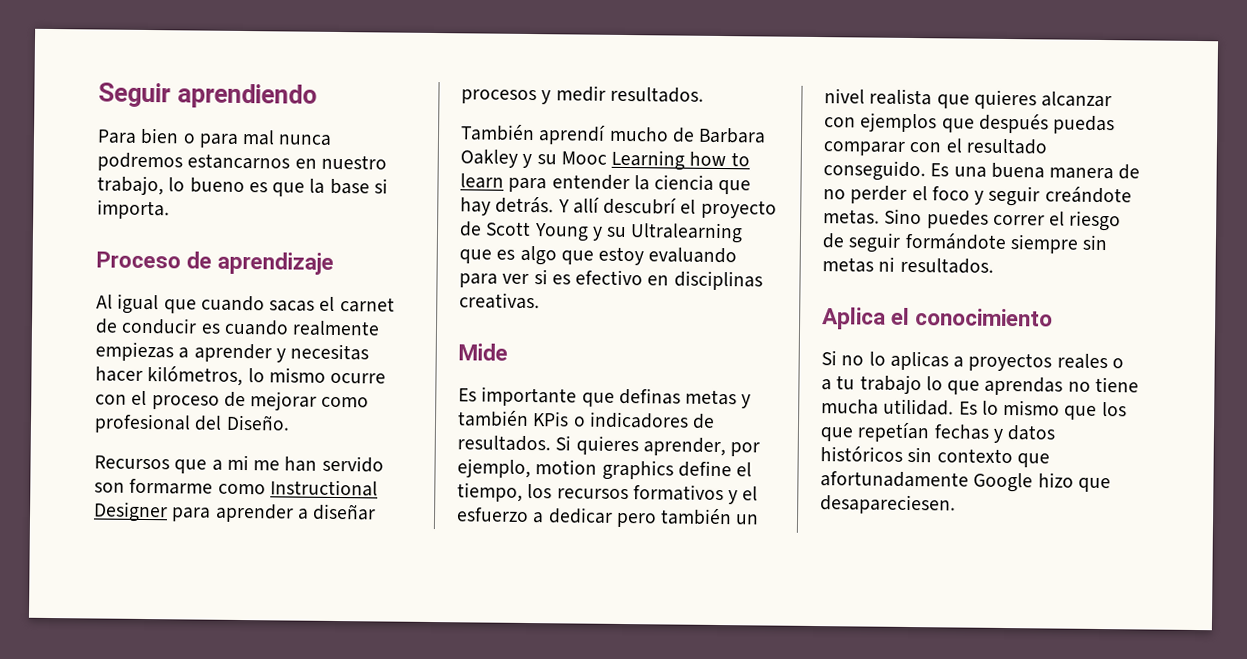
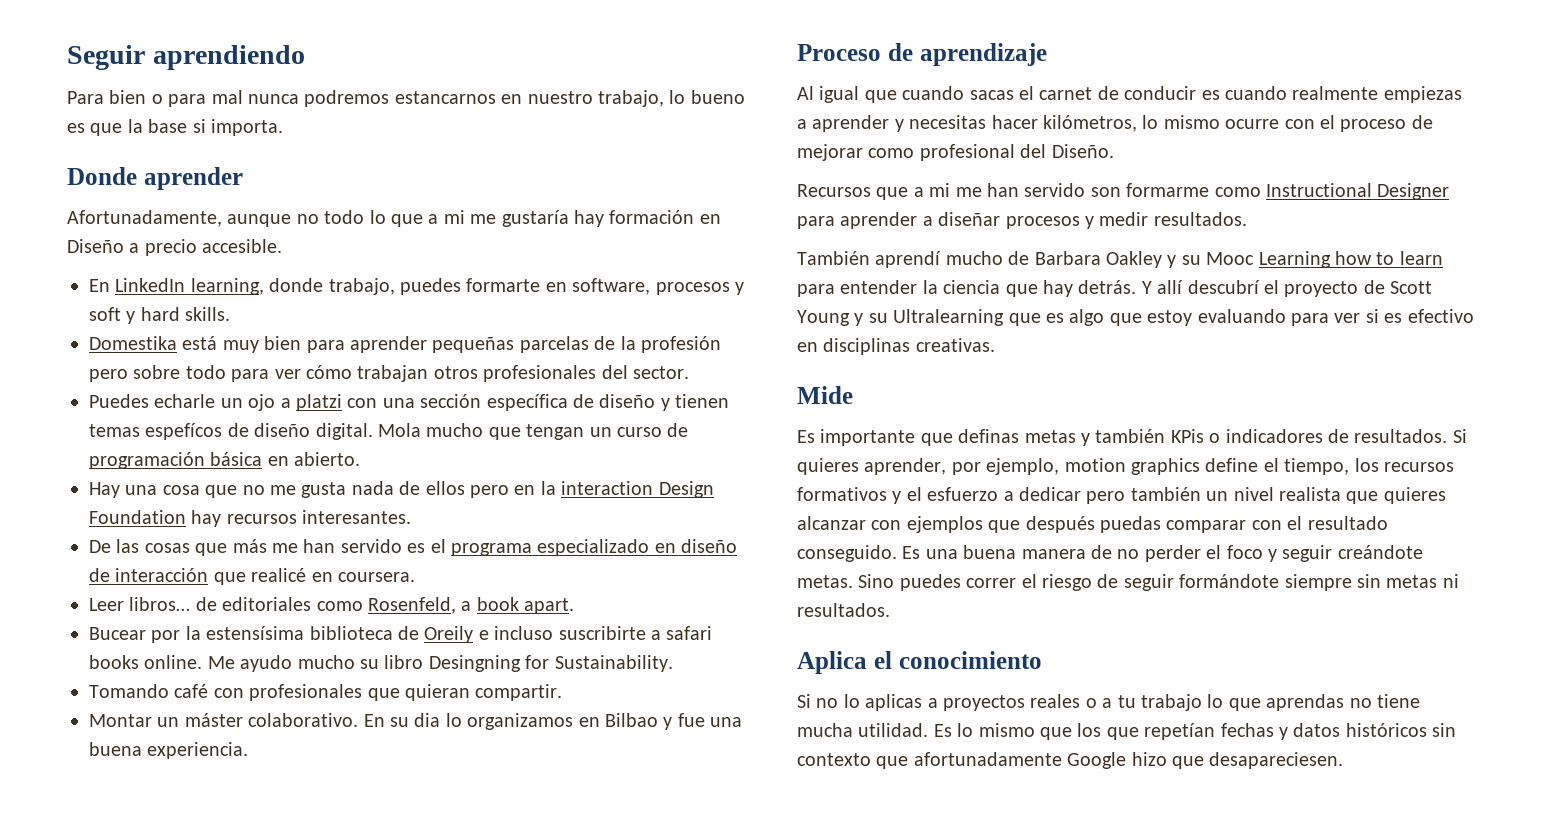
+ Donde aprender
+ Afortunadamente, aunque no todo lo que a mi me gustaría hay formación en Diseño a precio accesible.
+ En LinkedIn learning, donde trabajo, puedes formarte en software, procesos y soft y hard skills.
+ Domestika está muy bien para aprender pequeñas parcelas de la profesión pero sobre todo para ver cómo trabajan otros profesionales del sector.
+ Puedes echarle un ojo a platzi con una sección específica de diseño y tienen temas espefícos de diseño digital. Mola mucho que tengan un curso de programación básica en abierto.
+ Hay una cosa que no me gusta nada de ellos pero en la interaction Design Foundation hay recursos interesantes.
+ De las cosas que más me han servido es el programa especializado en diseño de interacción que realicé en coursera.
+ Leer libros… de editoriales como Rosenfeld, a book apart.
+ Bucear por la estensísima biblioteca de Oreily e incluso suscribirte a safari books online. Me ayudo mucho su libro Desingning for Sustainability.
+ Tomando café con profesionales que quieran compartir.
+ Montar un máster colaborativo. En su dia lo organizamos en Bilbao y fue una buena experiencia.

